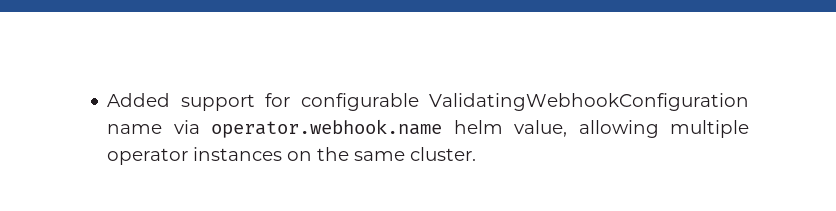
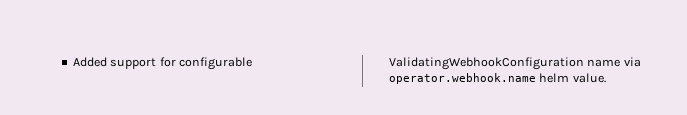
- Added support for configurable ValidatingWebhookConfiguration name via operator.webhook.name helm value, allowing multiple operator instances on the same cluster.
+ Added support for configurable ValidatingWebhookConfiguration name via operator.webhook.name helm value.

